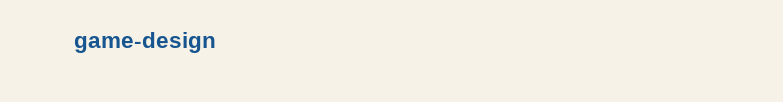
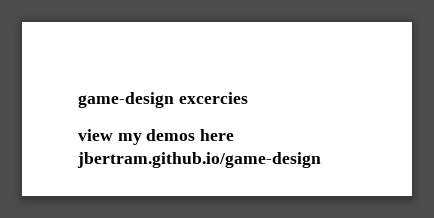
- game-design
+ game-design excercies
+ view my demos here jbertram.github.io/game-design

